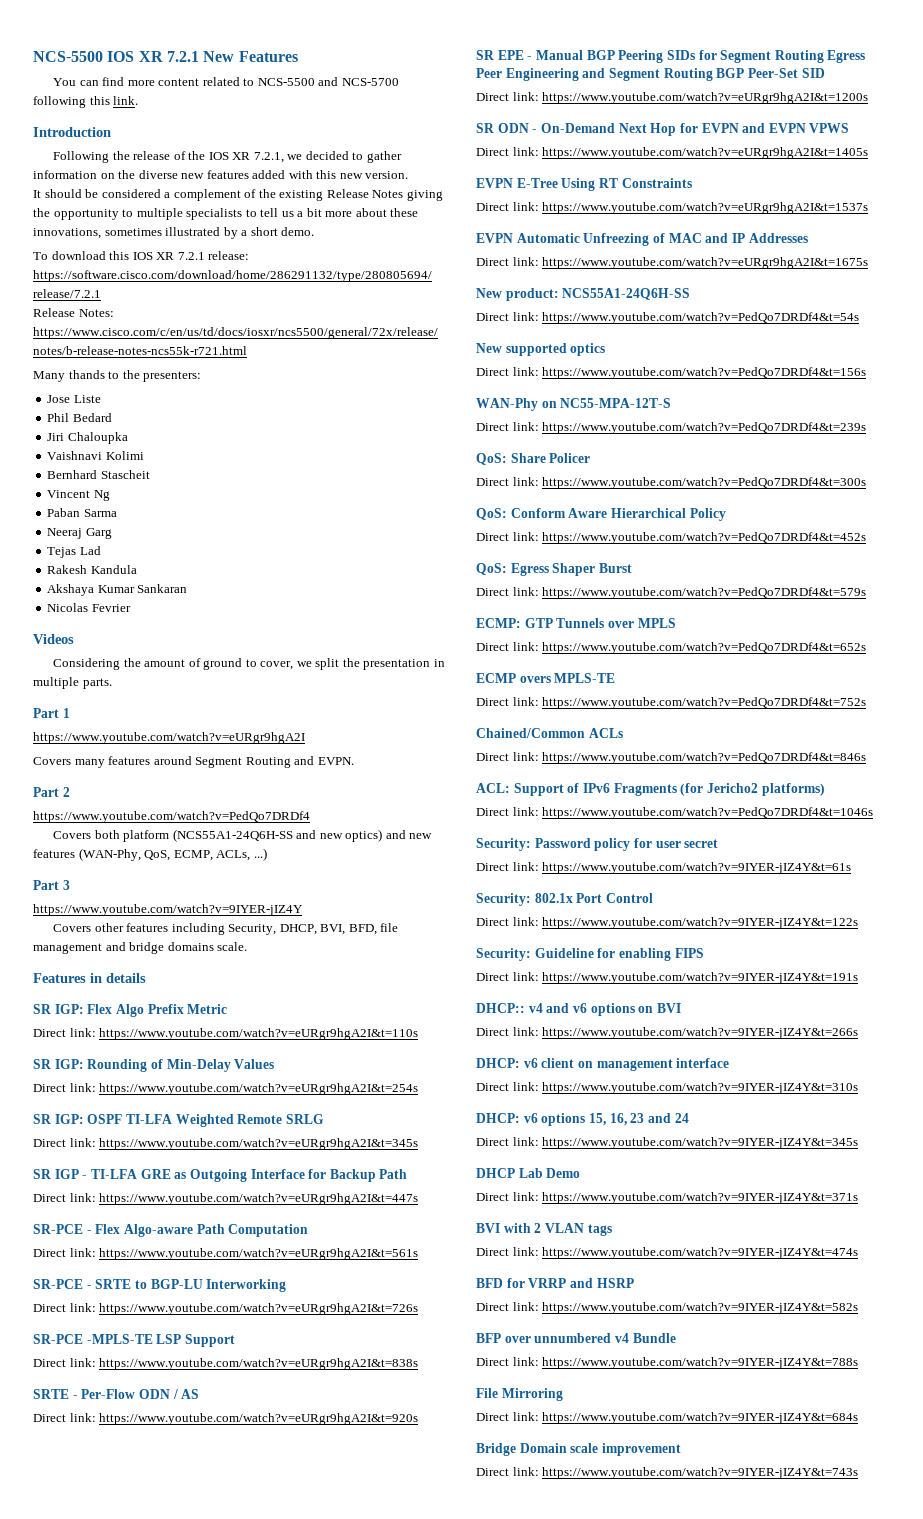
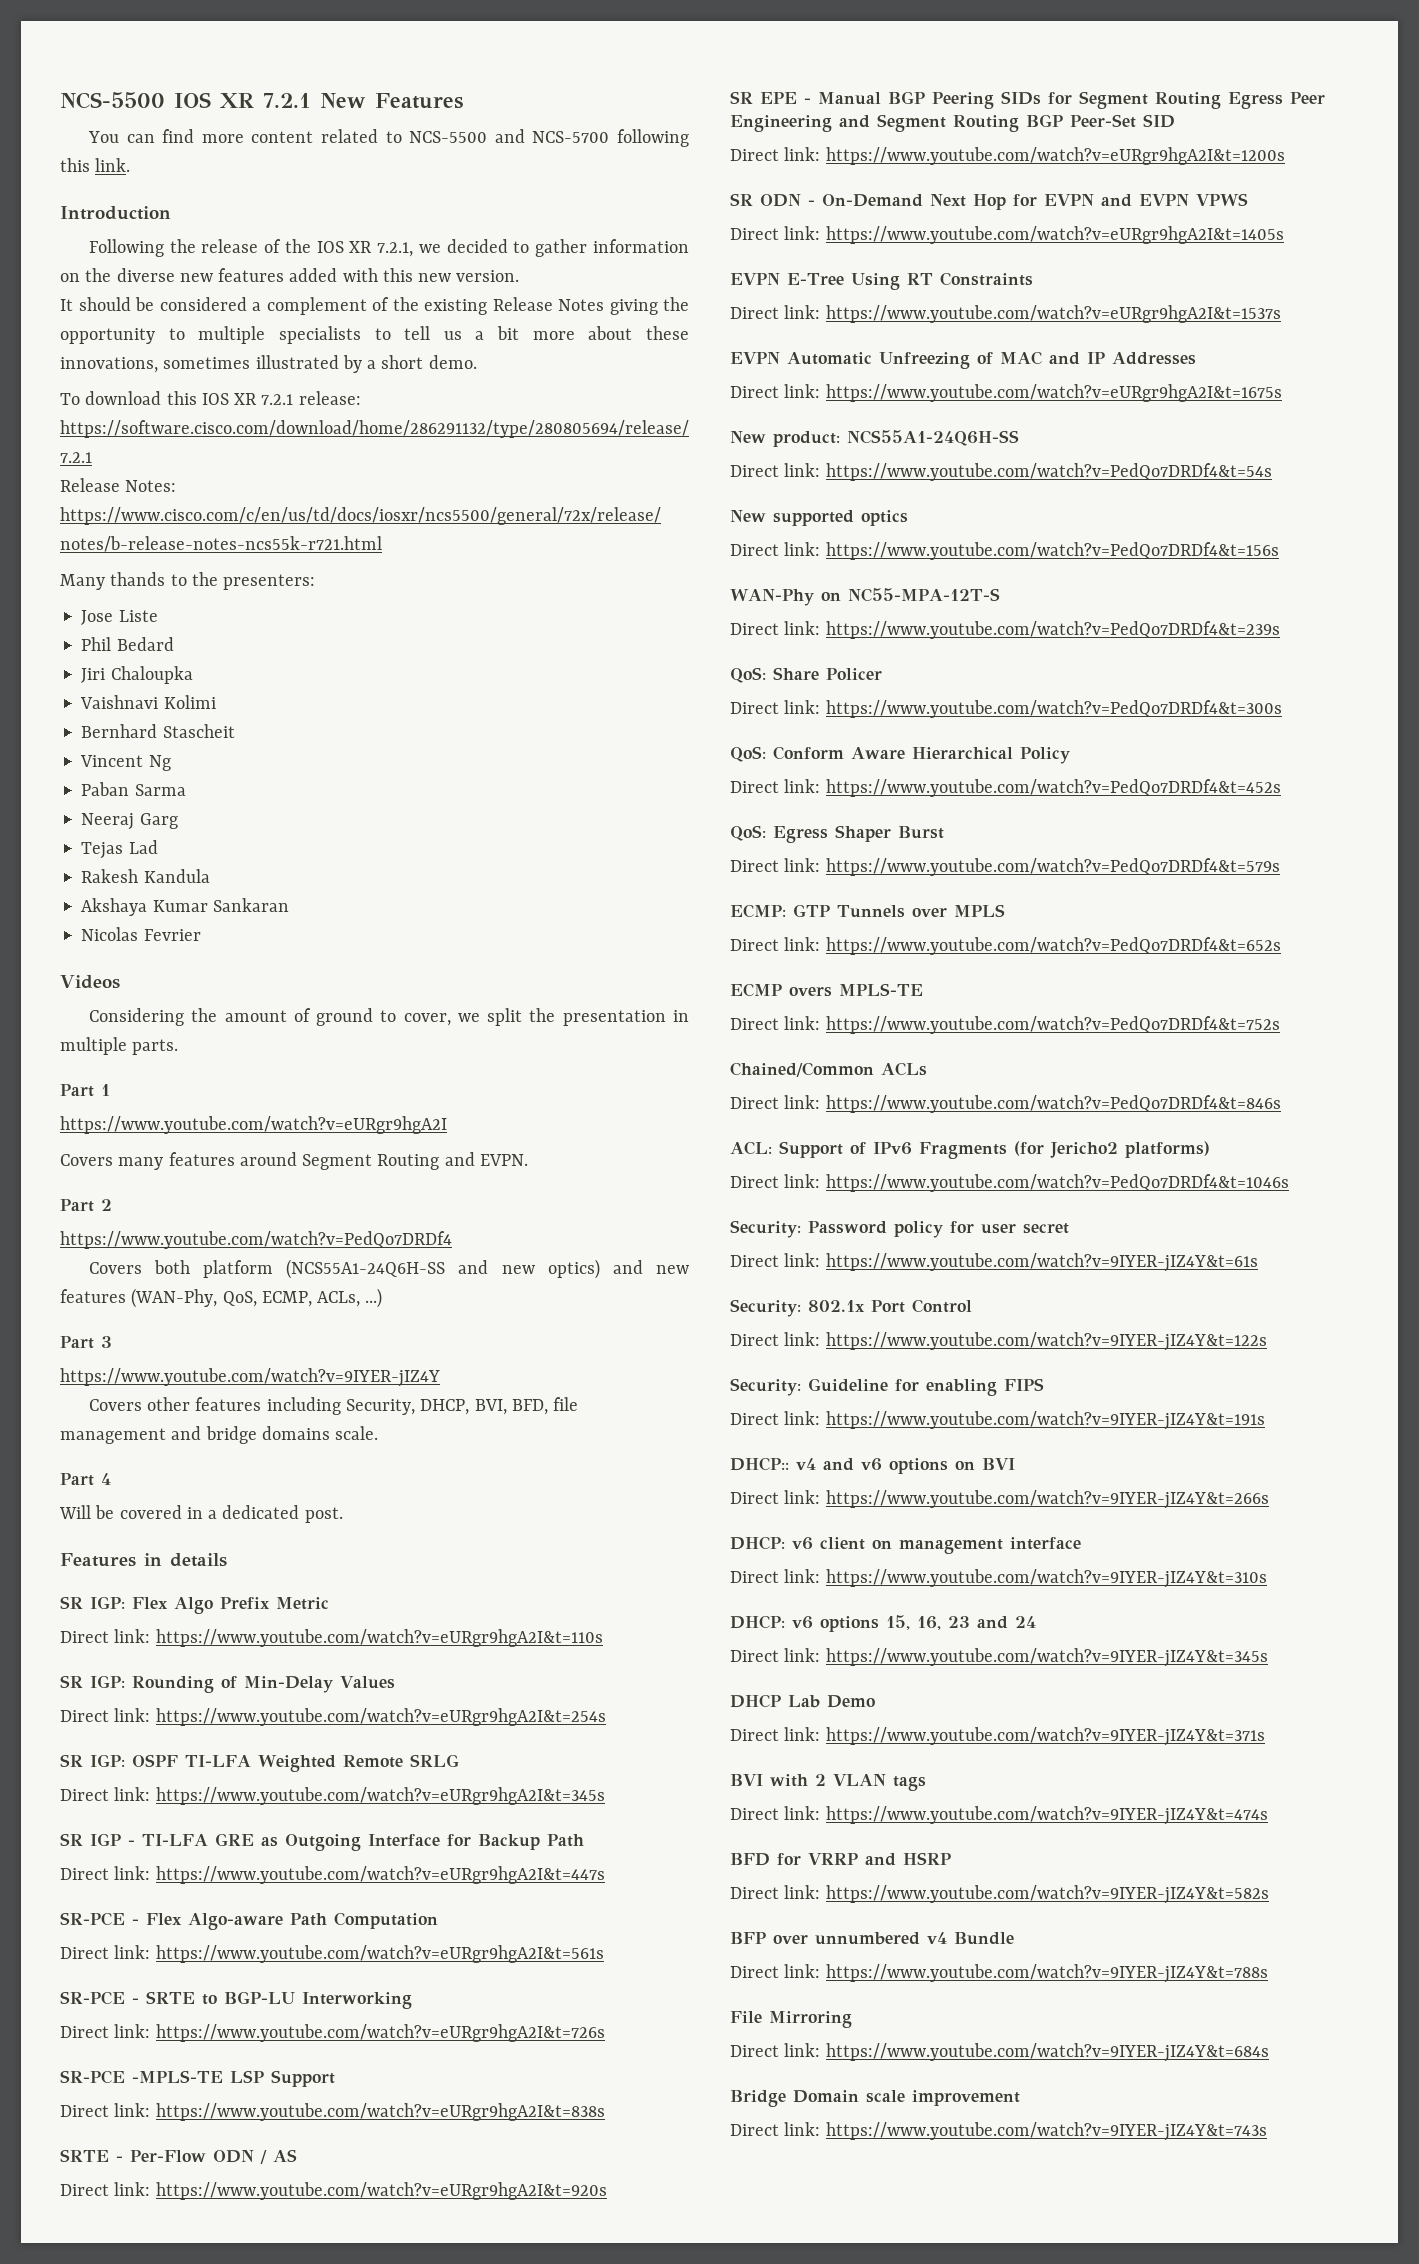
+ Part 4
+ Will be covered in a dedicated post.

